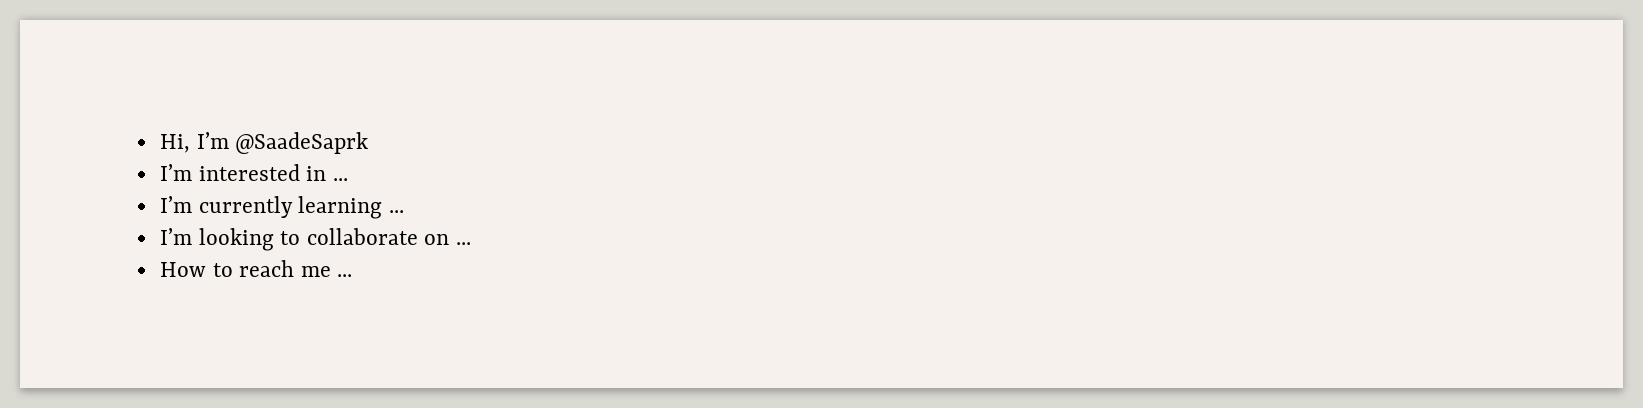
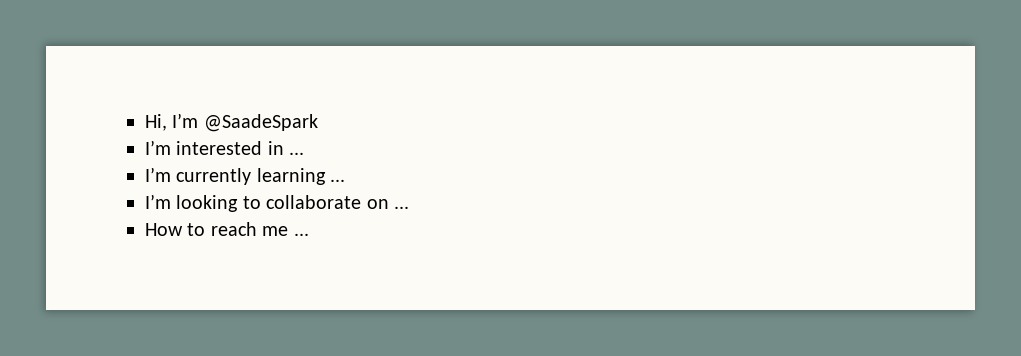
- Hi, I’m @SaadeSaprk
+ Hi, I’m @SaadeSpark

